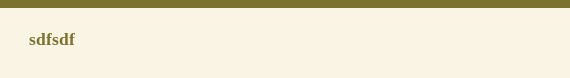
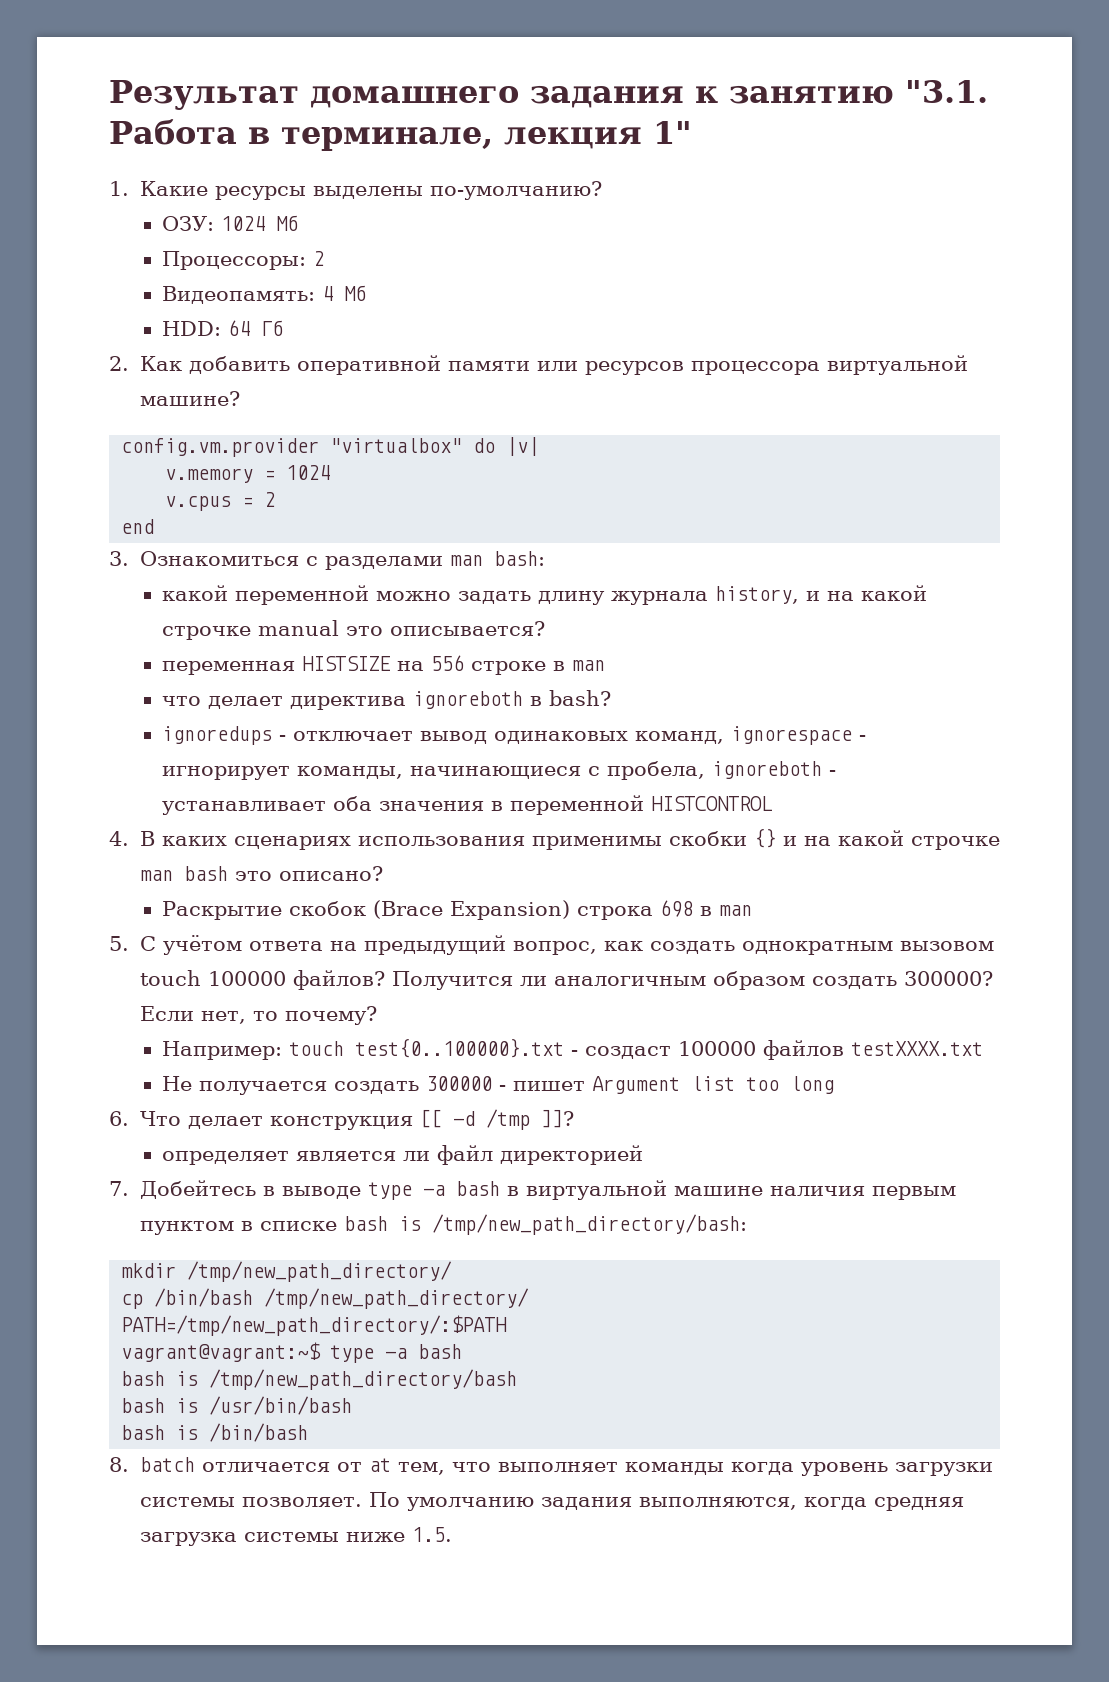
- sdfsdf
+ Результат домашнего задания к занятию "3.1. Работа в терминале, лекция 1"
+ 1. Какие ресурсы выделены по-умолчанию?
+ ОЗУ: 1024 Мб
+ Процессоры: 2
+ Видеопамять: 4 Мб
+ HDD: 64 Гб
+ 2. Как добавить оперативной памяти или ресурсов процессора виртуальной машине?
+ config.vm.provider "virtualbox" do |v|
+ v.memory = 1024
+ v.cpus = 2
+ end
+ 3. Ознакомиться с разделами man bash:
+ какой переменной можно задать длину журнала history, и на какой строчке manual это описывается?
+ переменная HISTSIZE на 556 строке в man
+ что делает директива ignoreboth в bash?
+ ignoredups - отключает вывод одинаковых команд, ignorespace - игнорирует команды, начинающиеся с пробела, ignoreboth - устанавливает оба значения в переменной HISTCONTROL
+ 4. В каких сценариях использования применимы скобки {} и на какой строчке man bash это описано?
+ Раскрытие скобок (Brace Expansion) строка 698 в man
+ 5. С учётом ответа на предыдущий вопрос, как создать однократным вызовом touch 100000 файлов? Получится ли аналогичным образом создать 300000? Если нет, то почему?
+ Например: touch test{0..100000}.txt - создаст 100000 файлов testXXXX.txt
+ Не получается создать 300000 - пишет Argument list too long
+ 6. Что делает конструкция [[ -d /tmp ]]?
+ определяет является ли файл директорией
+ 7. Добейтесь в выводе type -a bash в виртуальной машине наличия первым пунктом в списке bash is /tmp/new_path_directory/bash:
+ mkdir /tmp/new_path_directory/
+ cp /bin/bash /tmp/new_path_directory/
+ PATH=/tmp/new_path_directory/:$PATH
+ vagrant@vagrant:~$ type -a bash
+ bash is /tmp/new_path_directory/bash
+ bash is /usr/bin/bash
+ bash is /bin/bash
+ 8. batch отличается от at тем, что выполняет команды когда уровень загрузки системы позволяет. По умолчанию задания выполняются, когда средняя загрузка системы ниже 1.5.

